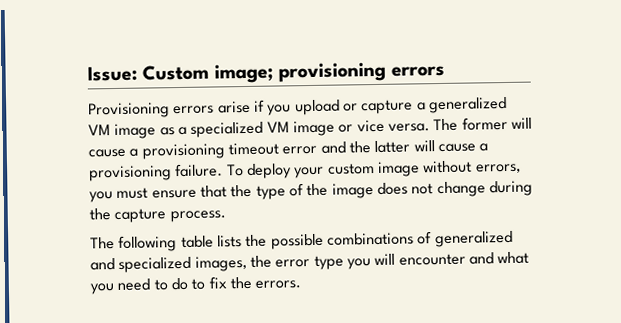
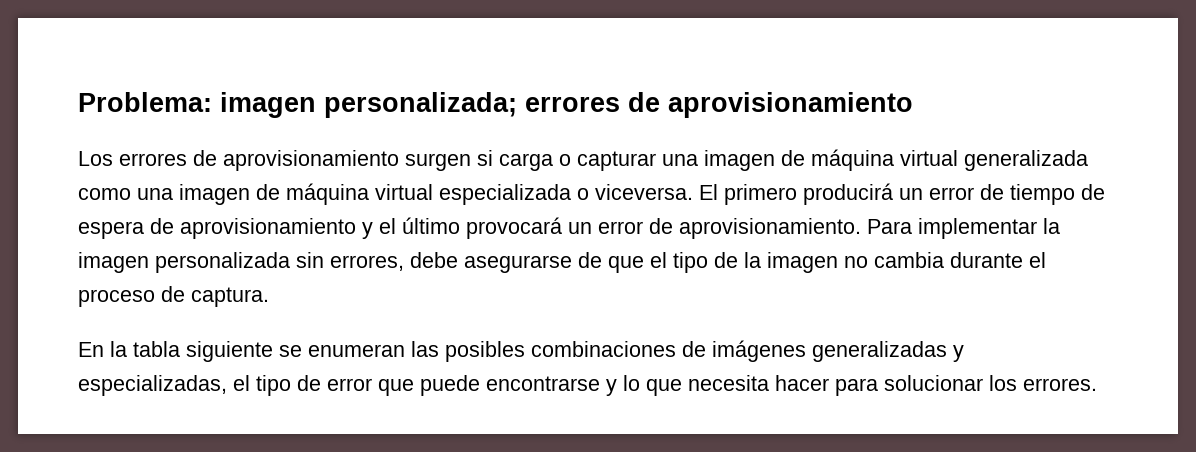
- Issue: Custom image; provisioning errors
- Provisioning errors arise if you upload or capture a generalized VM image as a specialized VM image or vice versa. The former will cause a provisioning timeout error and the latter will cause a provisioning failure. To deploy your custom image without errors, you must ensure that the type of the image does not change during the capture process.
- The following table lists the possible combinations of generalized and specialized images, the error type you will encounter and what you need to do to fix the errors.
+ Problema: imagen personalizada; errores de aprovisionamiento
+ Los errores de aprovisionamiento surgen si carga o capturar una imagen de máquina virtual generalizada como una imagen de máquina virtual especializada o viceversa. El primero producirá un error de tiempo de espera de aprovisionamiento y el último provocará un error de aprovisionamiento. Para implementar la imagen personalizada sin errores, debe asegurarse de que el tipo de la imagen no cambia durante el proceso de captura.
+ En la tabla siguiente se enumeran las posibles combinaciones de imágenes generalizadas y especializadas, el tipo de error que puede encontrarse y lo que necesita hacer para solucionar los errores.

